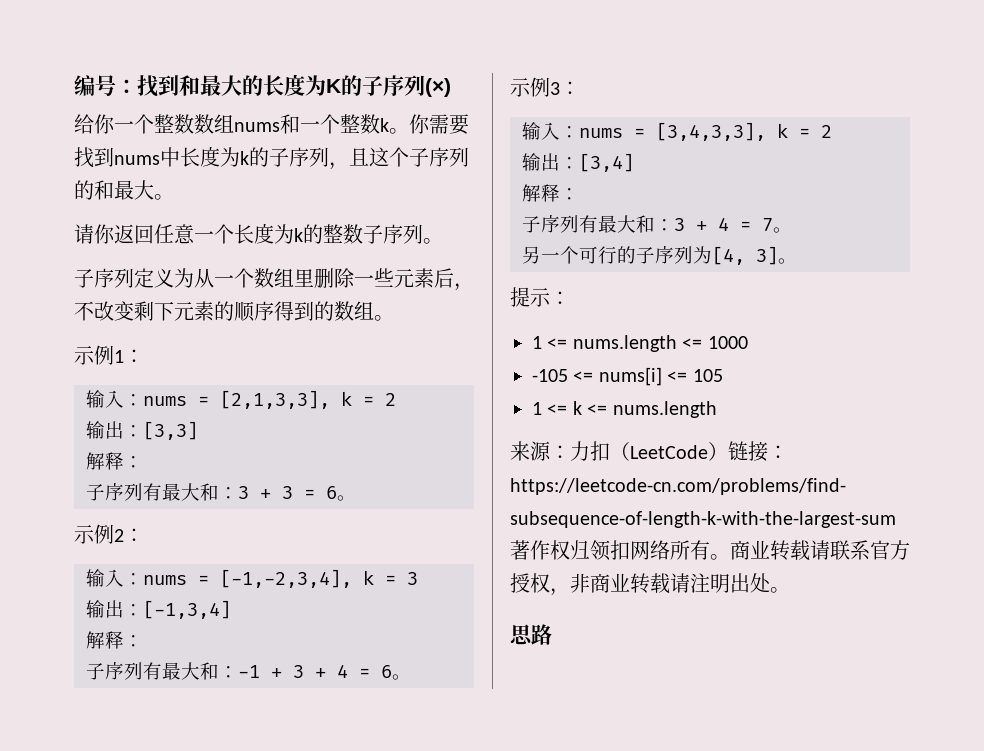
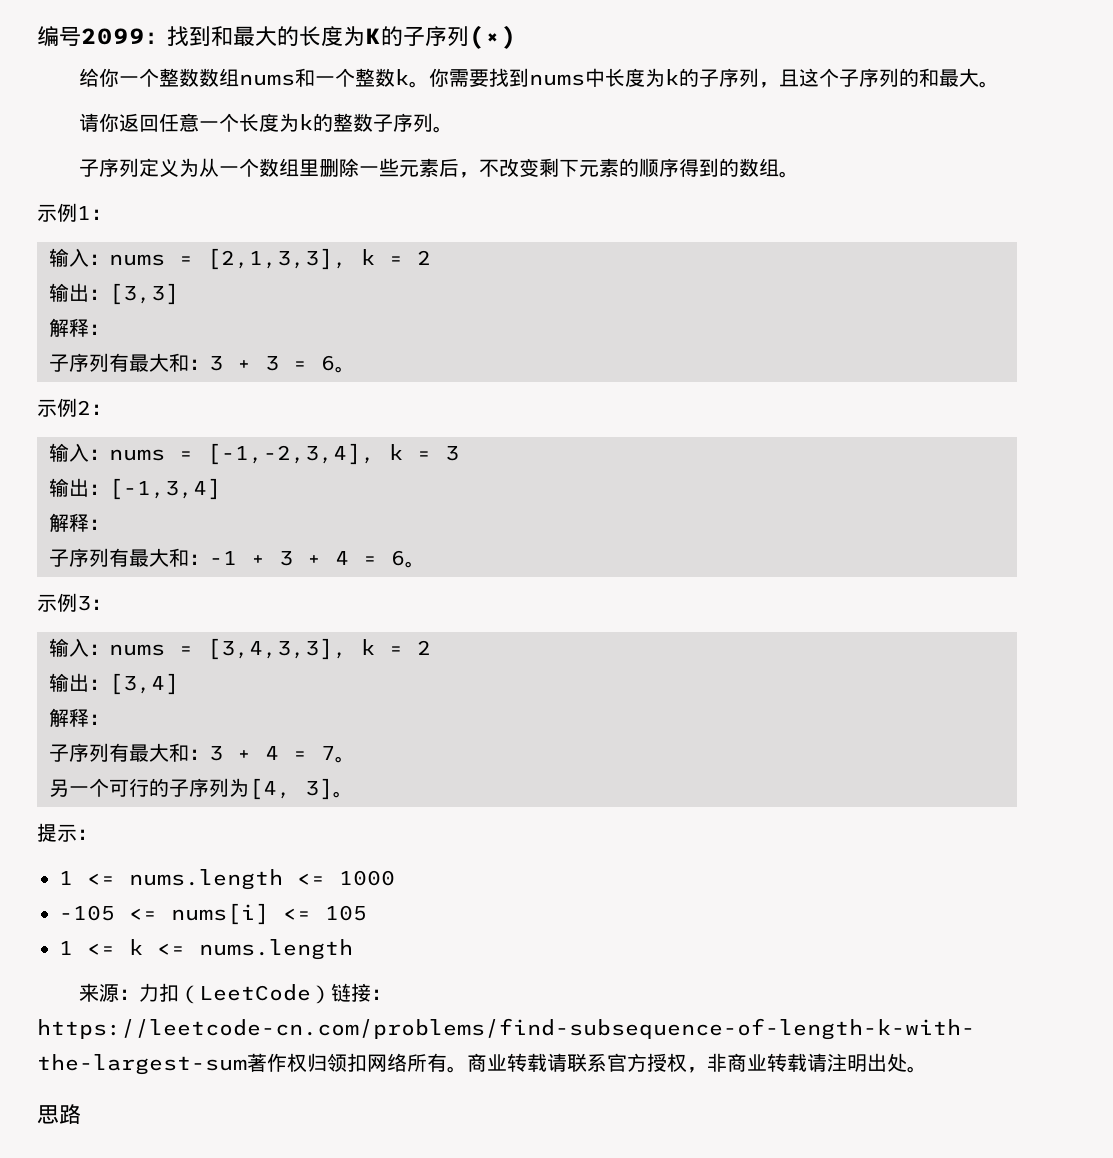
- 编号：找到和最大的长度为K的子序列(×)
+ 编号2099：找到和最大的长度为K的子序列(×)

